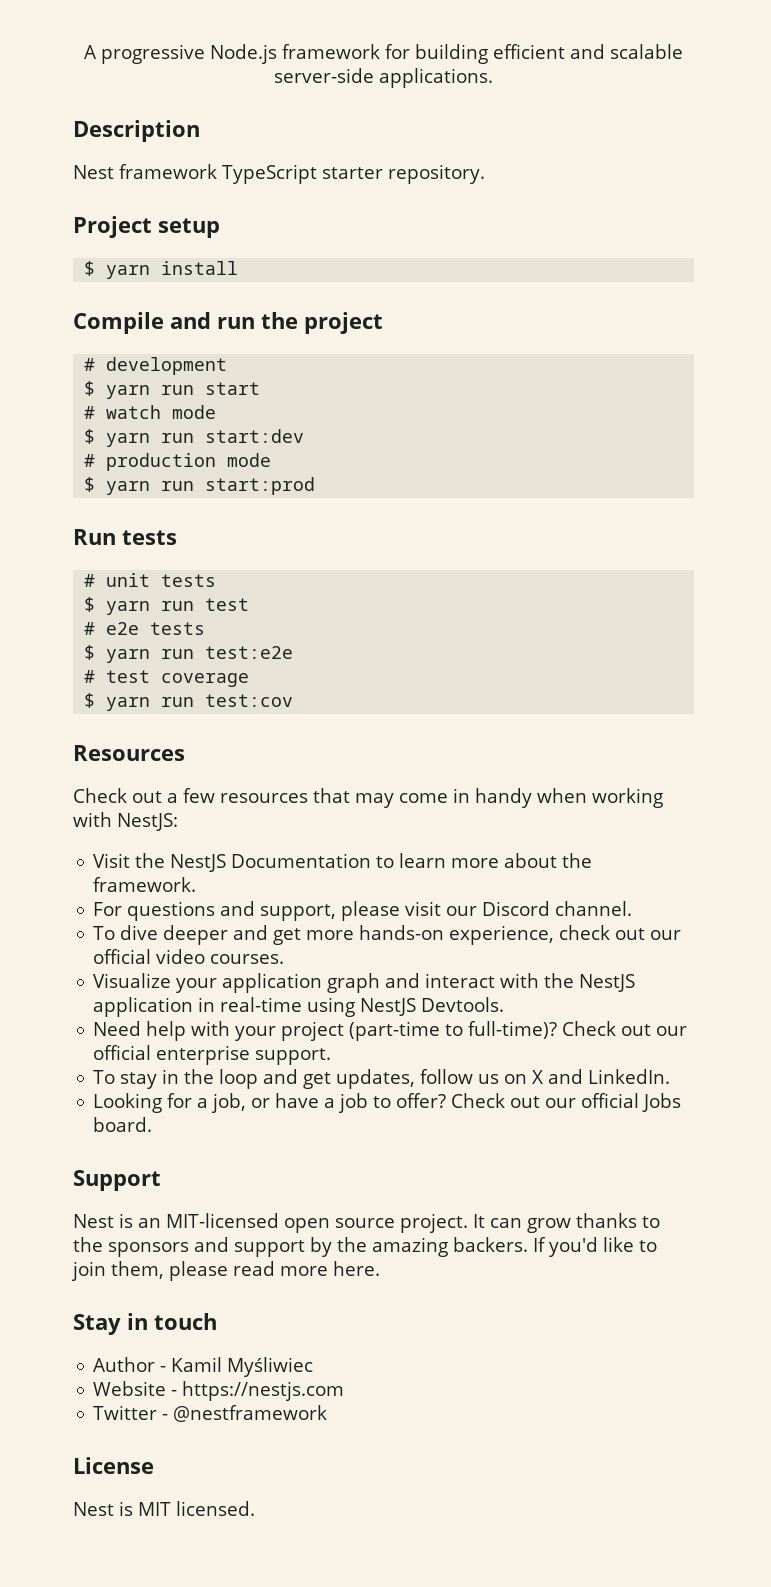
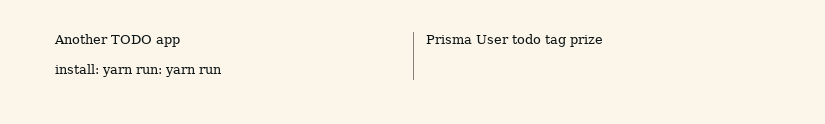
- A progressive Node.js framework for building efficient and scalable server-side applications.
- Description
- Nest framework TypeScript starter repository.
- Project setup
- $ yarn install
- Compile and run the project
- # development
- $ yarn run start
- # watch mode
- $ yarn run start:dev
- # production mode
- $ yarn run start:prod
- Run tests
- # unit tests
- $ yarn run test
- # e2e tests
- $ yarn run test:e2e
- # test coverage
- $ yarn run test:cov
- Resources
- Check out a few resources that may come in handy when working with NestJS:
- Visit the NestJS Documentation to learn more about the framework.
- For questions and support, please visit our Discord channel.
- To dive deeper and get more hands-on experience, check out our official video courses.
- Visualize your application graph and interact with the NestJS application in real-time using NestJS Devtools.
- Need help with your project (part-time to full-time)? Check out our official enterprise support.
- To stay in the loop and get updates, follow us on X and LinkedIn.
- Looking for a job, or have a job to offer? Check out our official Jobs board.
- Support
- Nest is an MIT-licensed open source project. It can grow thanks to the sponsors and support by the amazing backers. If you'd like to join them, please read more here.
- Stay in touch
- Author - Kamil Myśliwiec
- Website - https://nestjs.com
- Twitter - @nestframework
- License
- Nest is MIT licensed.
+ Another TODO app
+ install: yarn run: yarn run
+ Prisma User todo tag prize

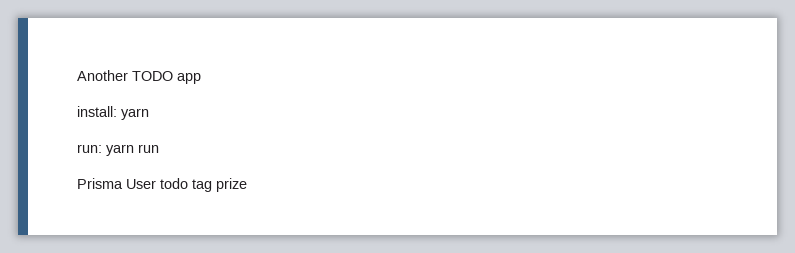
- install: yarn run: yarn run
+ install: yarn
+ run: yarn run

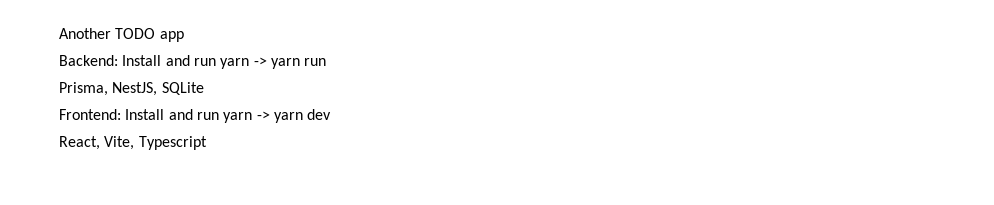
- install: yarn
- run: yarn run
+ Backend: Install and run yarn -> yarn run
- Prisma User todo tag prize
+ Prisma, NestJS, SQLite
+ Frontend: Install and run yarn -> yarn dev
+ React, Vite, Typescript

